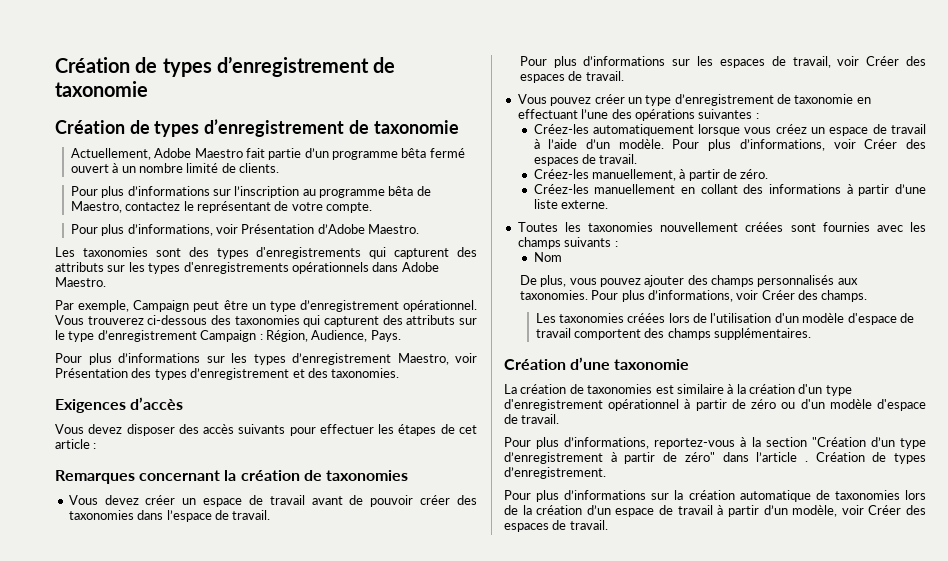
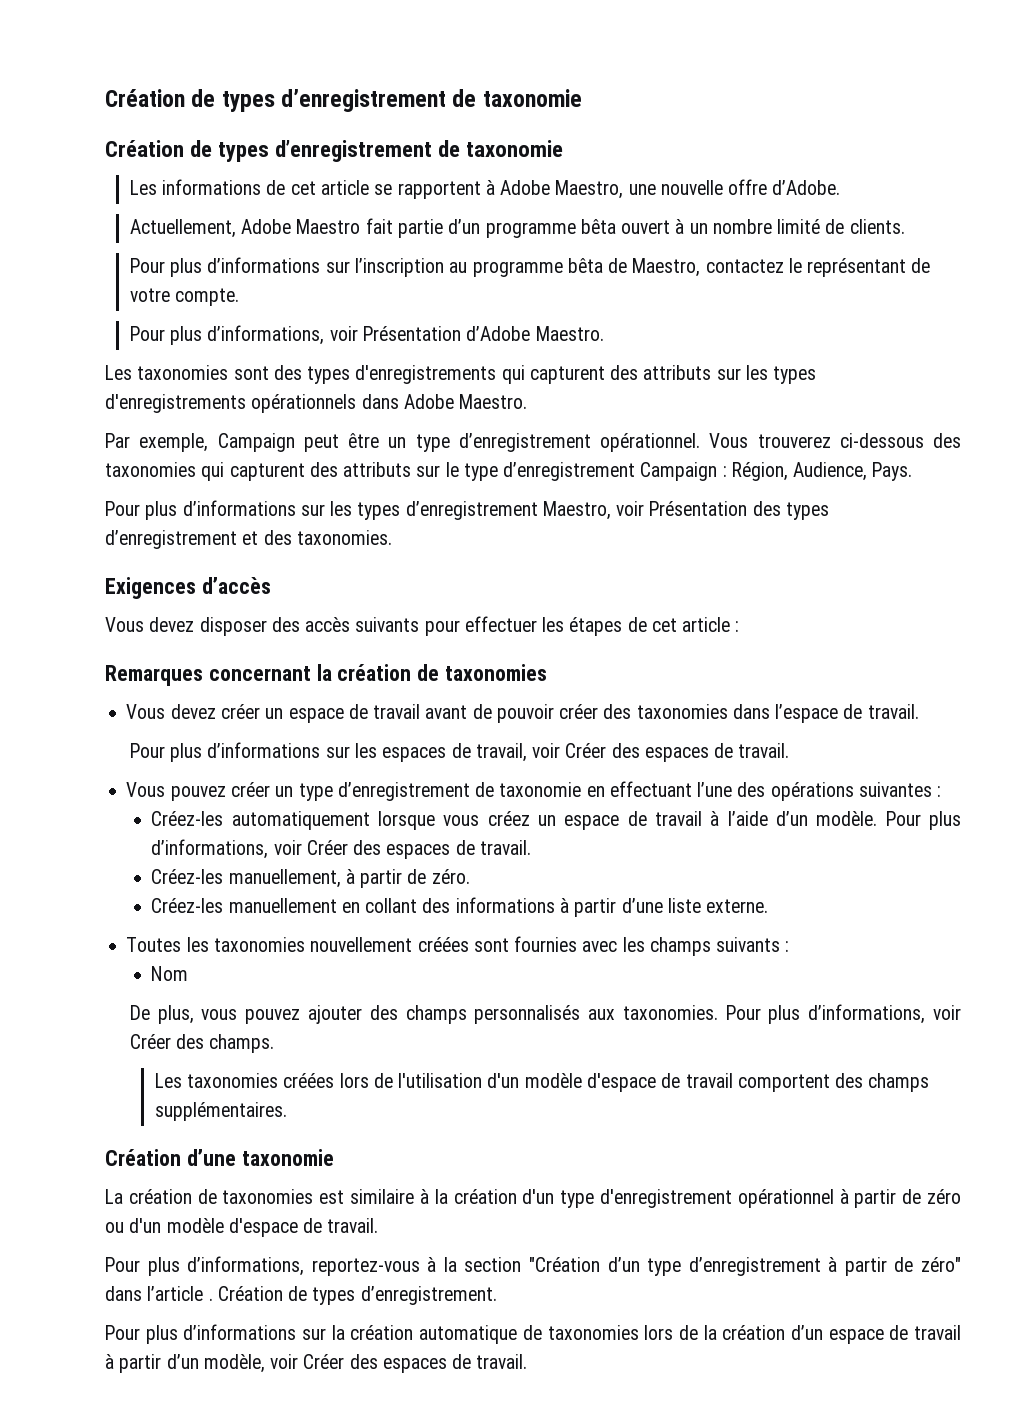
+ Les informations de cet article se rapportent à Adobe Maestro, une nouvelle offre d’Adobe.
- Actuellement, Adobe Maestro fait partie d’un programme bêta fermé ouvert à un nombre limité de clients.
+ Actuellement, Adobe Maestro fait partie d’un programme bêta ouvert à un nombre limité de clients.

